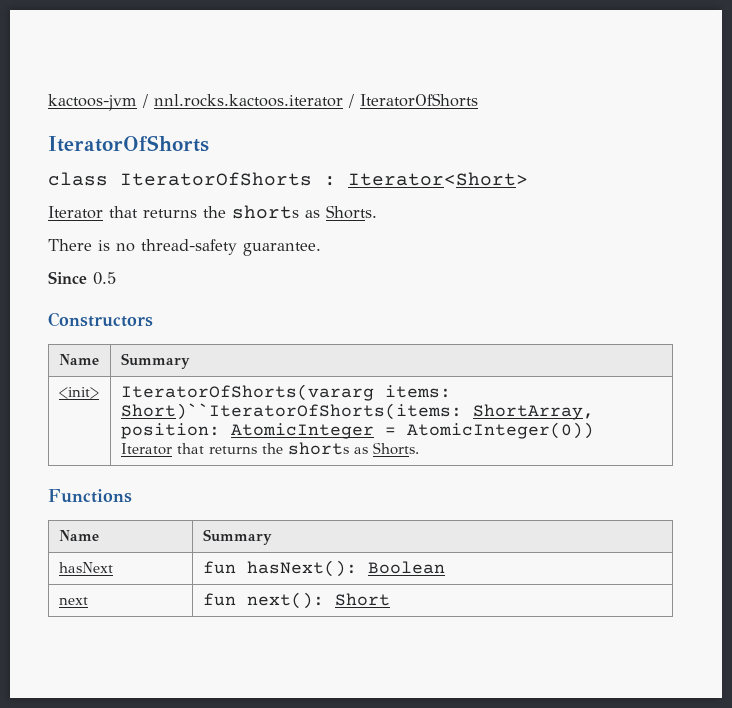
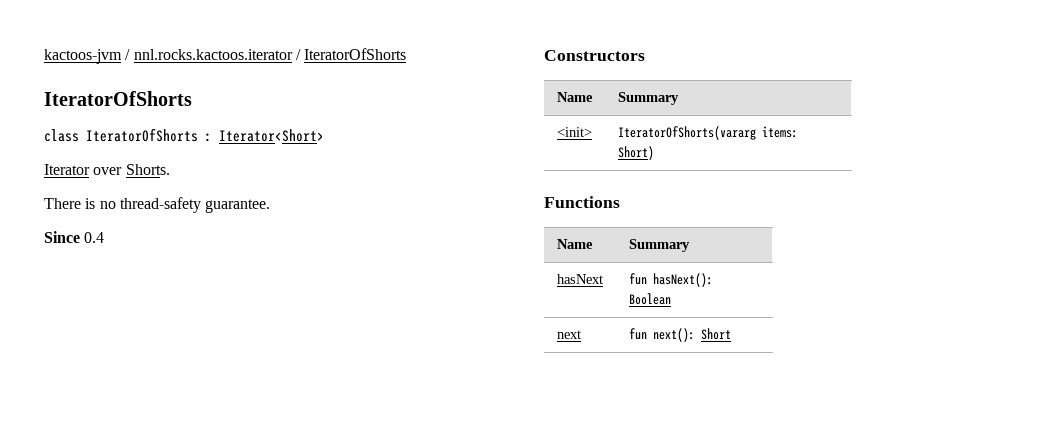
  class IteratorOfShorts : Iterator<Short>
- Iterator that returns the shorts as Shorts.
+ Iterator over Shorts.
- Since 0.5
+ Since 0.4
- <init> | IteratorOfShorts(vararg items: Short)``IteratorOfShorts(items: ShortArray, position: AtomicInteger = AtomicInteger(0))
- Iterator that returns the shorts as Shorts.
+ <init> | IteratorOfShorts(vararg items: Short)

